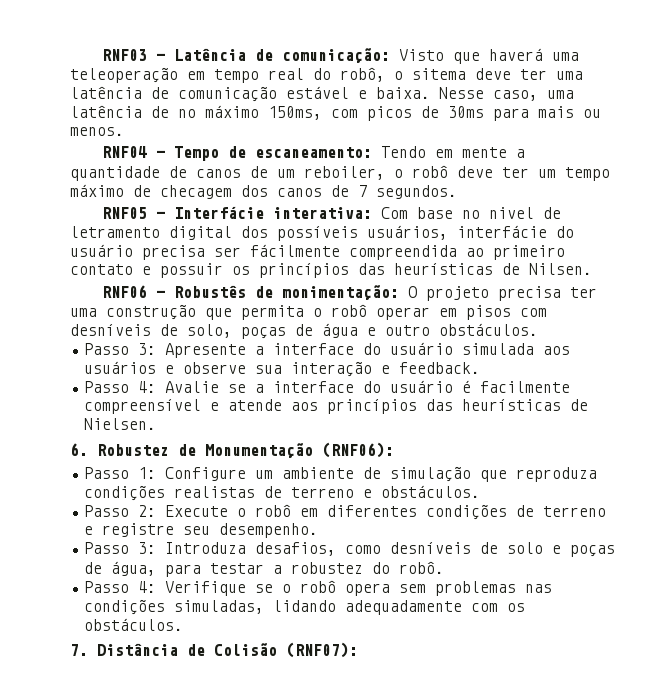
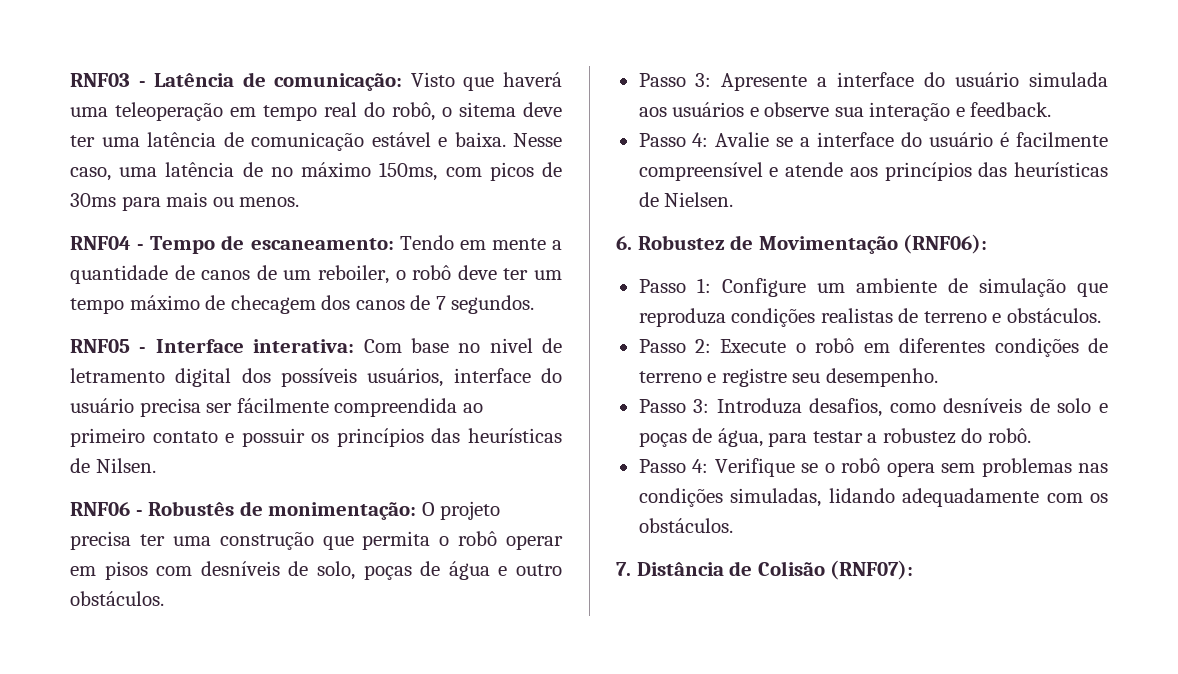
- RNF05 - Interfácie interativa: Com base no nivel de letramento digital dos possíveis usuários, interfácie do usuário precisa ser fácilmente compreendida ao primeiro contato e possuir os princípios das heurísticas de Nilsen.
+ RNF05 - Interface interativa: Com base no nivel de letramento digital dos possíveis usuários, interface do usuário precisa ser fácilmente compreendida ao primeiro contato e possuir os princípios das heurísticas de Nilsen.
- 6. Robustez de Monumentação (RNF06):
+ 6. Robustez de Movimentação (RNF06):

